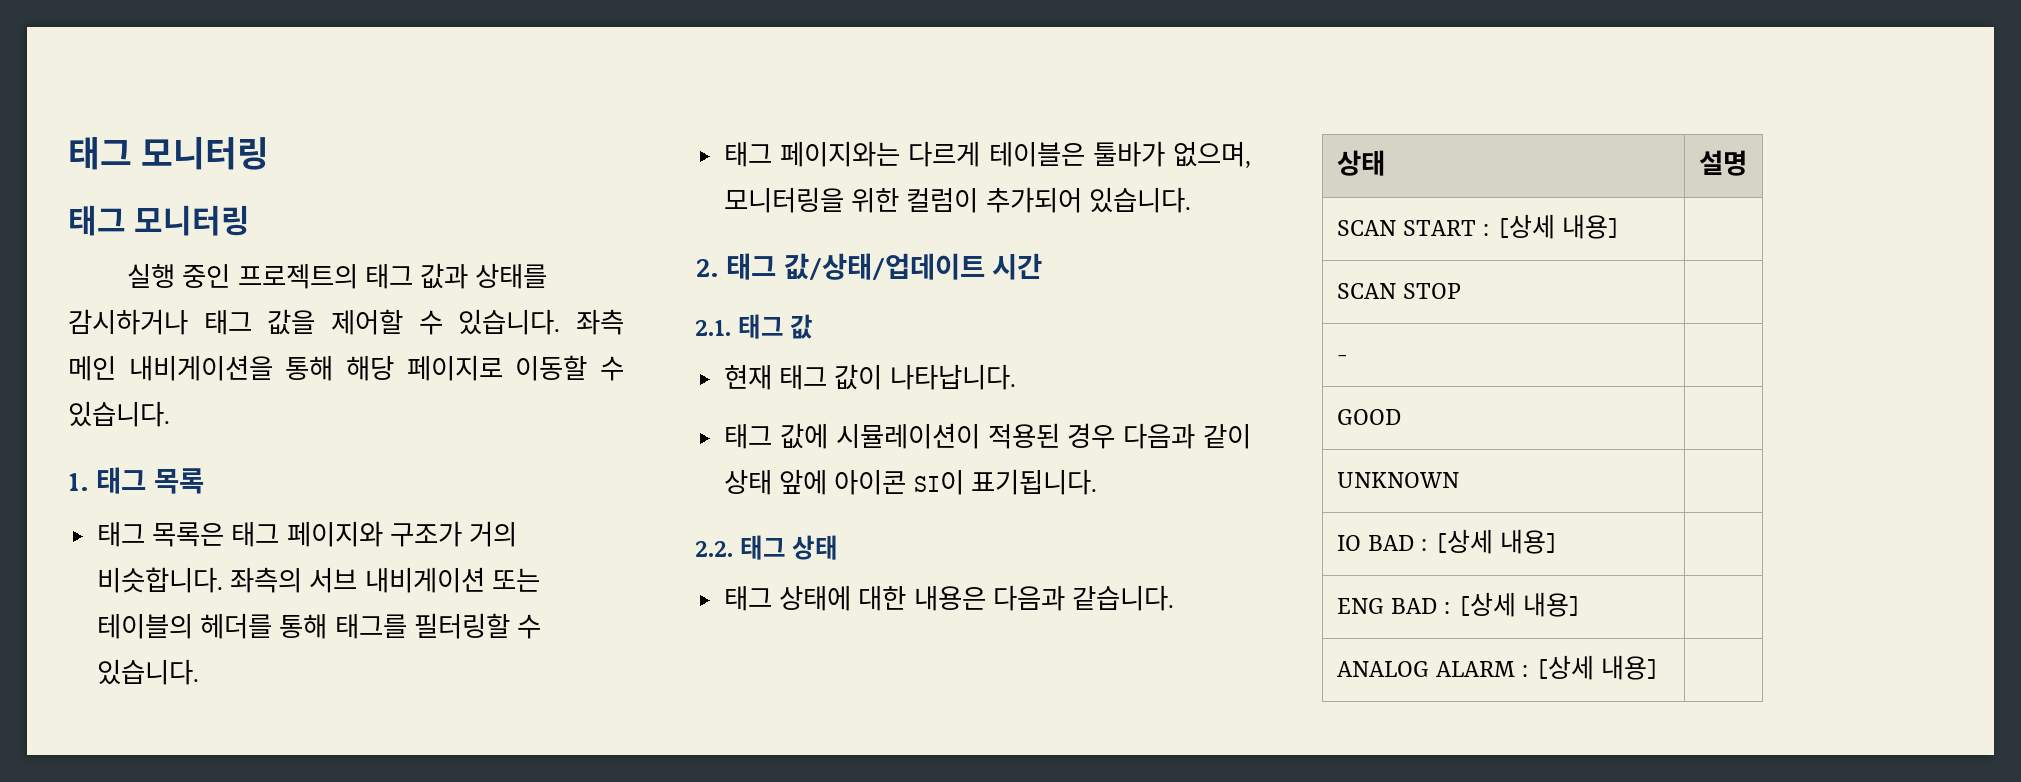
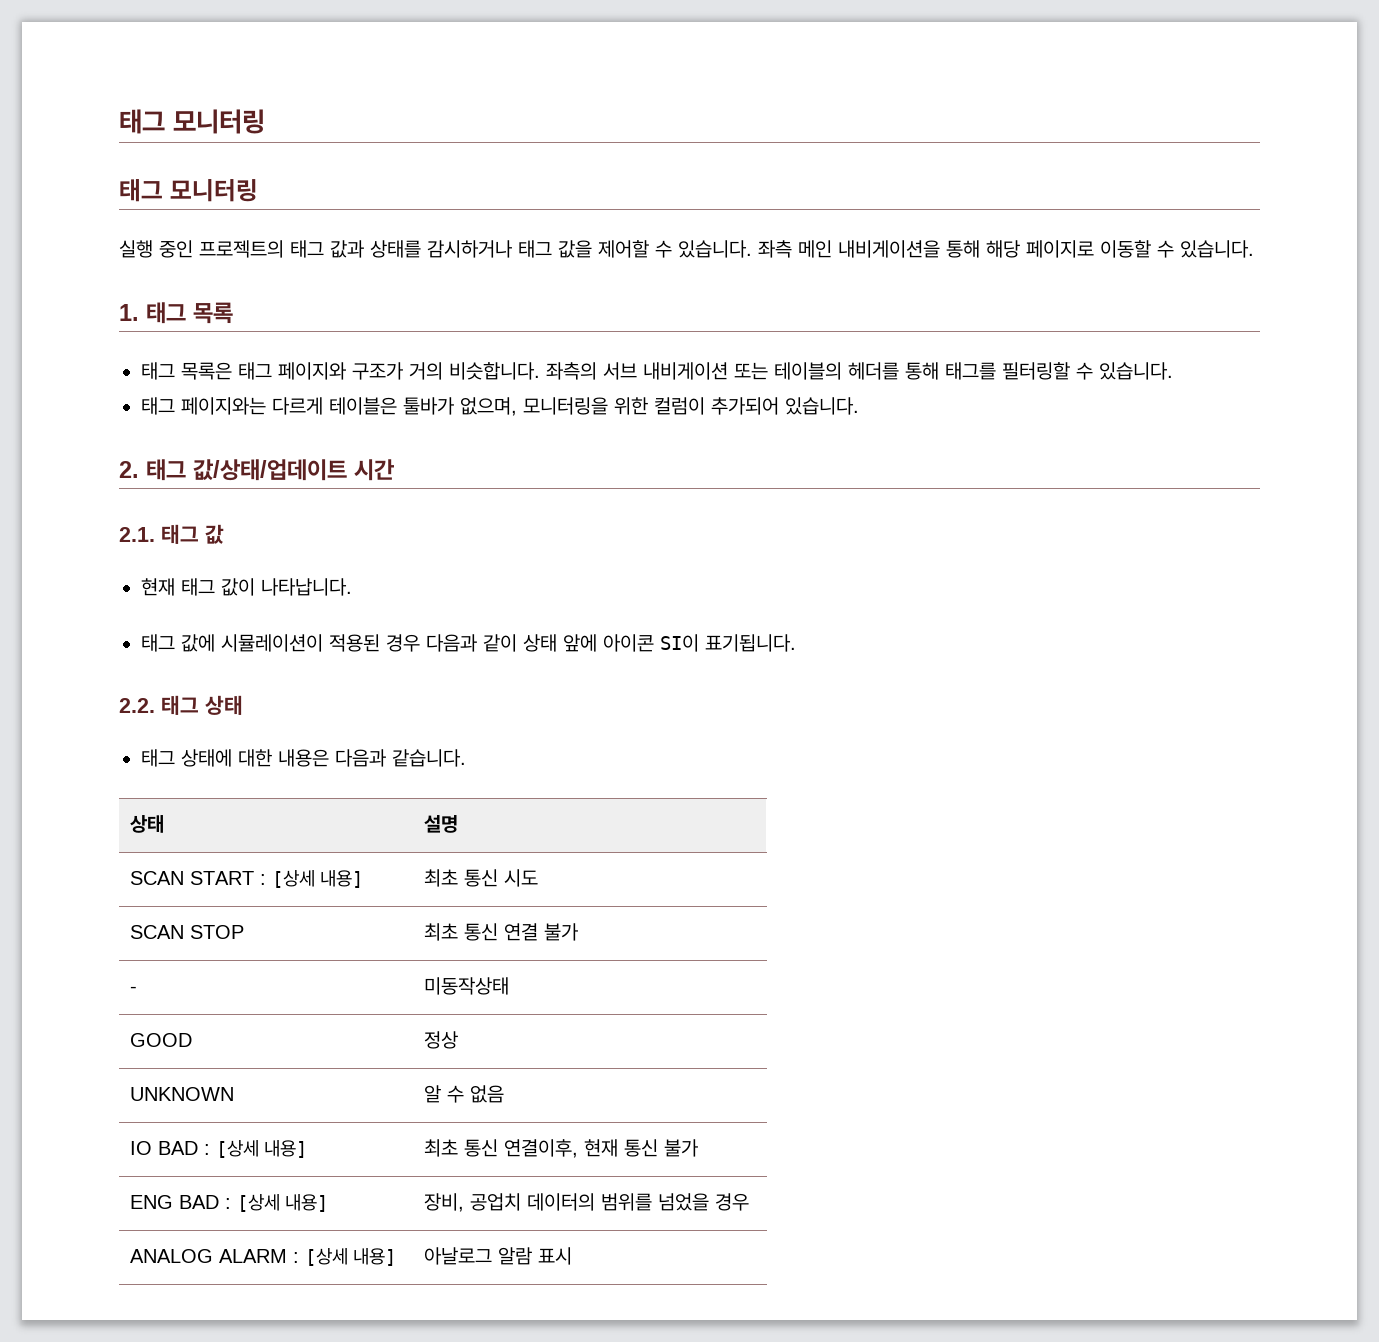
- SCAN START : [상세 내용] |
+ SCAN START : [상세 내용] | 최초 통신 시도
- SCAN STOP |
+ SCAN STOP | 최초 통신 연결 불가
- - |
+ - | 미동작상태
- GOOD |
+ GOOD | 정상
- UNKNOWN |
+ UNKNOWN | 알 수 없음
- IO BAD : [상세 내용] |
+ IO BAD : [상세 내용] | 최초 통신 연결이후, 현재 통신 불가
- ENG BAD : [상세 내용] |
+ ENG BAD : [상세 내용] | 장비, 공업치 데이터의 범위를 넘었을 경우
- ANALOG ALARM : [상세 내용] |
+ ANALOG ALARM : [상세 내용] | 아날로그 알람 표시

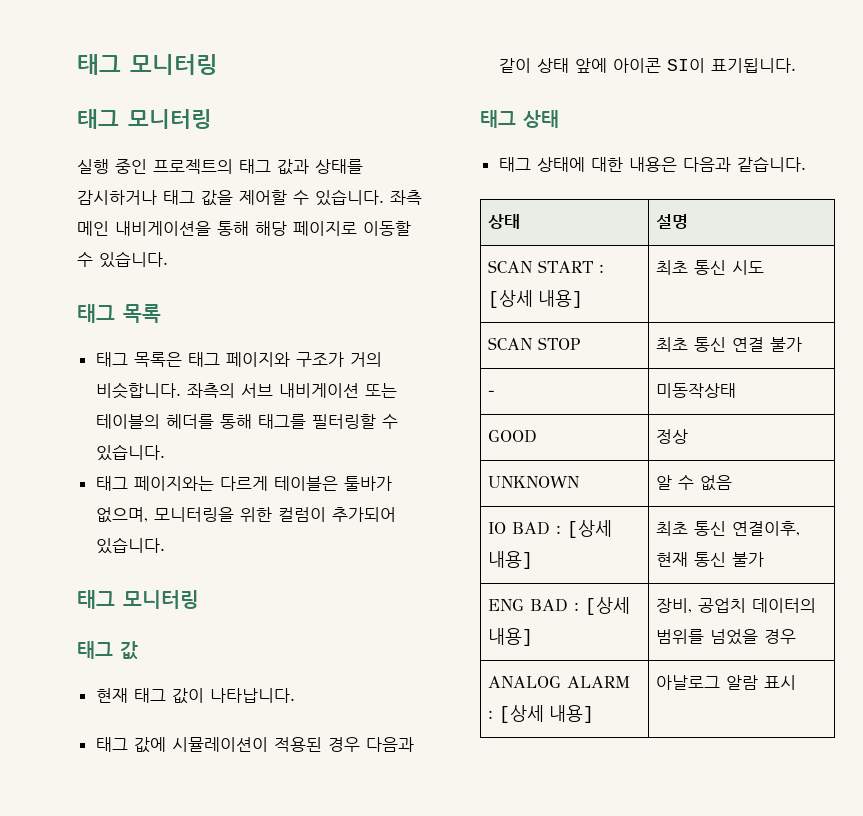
- 1. 태그 목록
+ 태그 목록
  태그 페이지와는 다르게 테이블은 툴바가 없으며, 모니터링을 위한 컬럼이 추가되어 있습니다.
- 2. 태그 값/상태/업데이트 시간
- 2.1. 태그 값
+ 태그 모니터링
+ 태그 값
- 2.2. 태그 상태
+ 태그 상태

